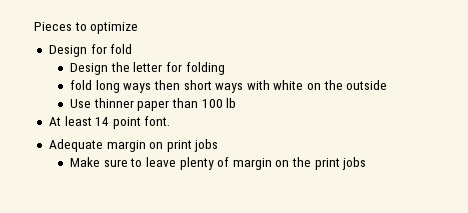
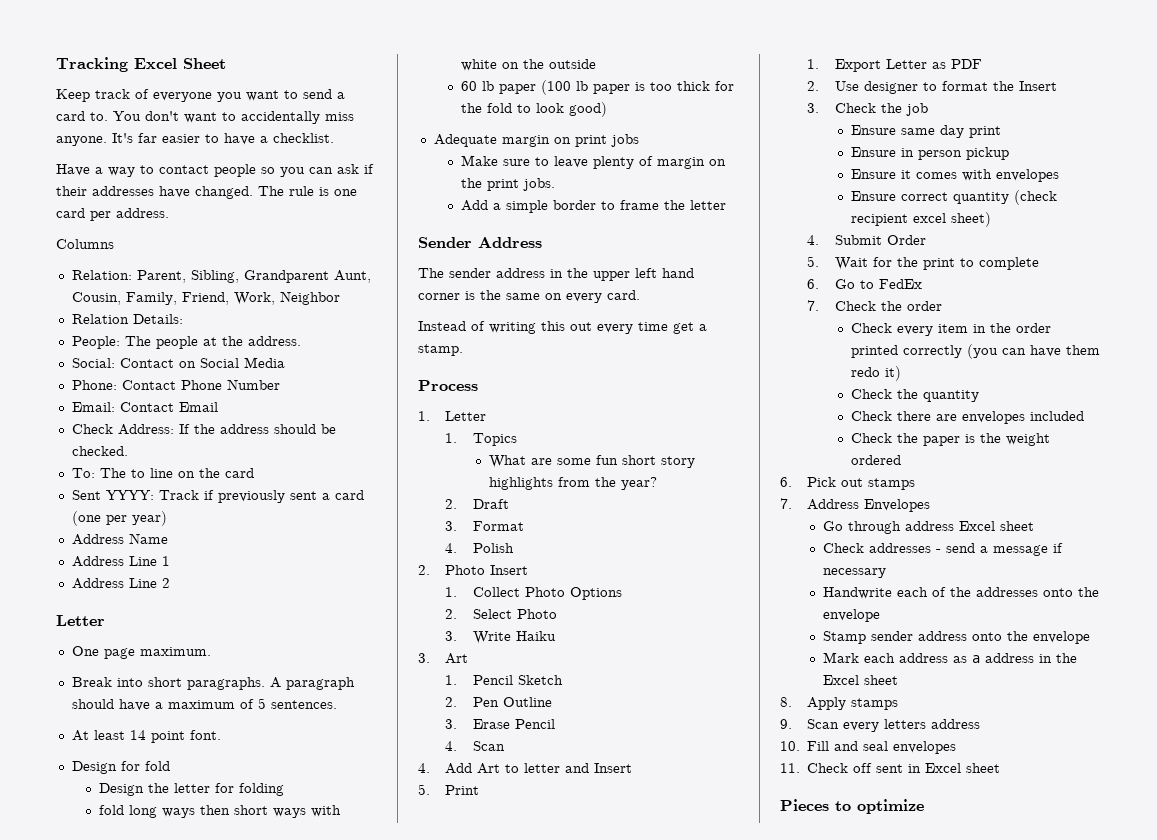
- Pieces to optimize
+ Tracking Excel Sheet
+ Keep track of everyone you want to send a card to. You don't want to accidentally miss anyone. It's far easier to have a checklist.
+ Have a way to contact people so you can ask if their addresses have changed. The rule is one card per address.
+ Columns
+ Relation: Parent, Sibling, Grandparent Aunt, Cousin, Family, Friend, Work, Neighbor
+ Relation Details:
+ People: The people at the address.
+ Social: Contact on Social Media
+ Phone: Contact Phone Number
+ Email: Contact Email
+ Check Address: If the address should be checked.
+ To: The to line on the card
+ Sent YYYY: Track if previously sent a card (one per year)
+ Address Name
+ Address Line 1
+ Address Line 2
+ Letter
+ One page maximum.
+ Break into short paragraphs. A paragraph should have a maximum of 5 sentences.
+ At least 14 point font.
- Use thinner paper than 100 lb
- At least 14 point font.
+ 60 lb paper (100 lb paper is too thick for the fold to look good)
- Make sure to leave plenty of margin on the print jobs
+ Make sure to leave plenty of margin on the print jobs.
+ Add a simple border to frame the letter
+ Sender Address
+ The sender address in the upper left hand corner is the same on every card.
+ Instead of writing this out every time get a stamp.
+ Process
+ 1. Letter
+ 1. Topics
+ What are some fun short story highlights from the year?
+ 2. Draft
+ 3. Format
+ 4. Polish
+ 2. Photo Insert
+ 1. Collect Photo Options
+ 2. Select Photo
+ 3. Write Haiku
+ 3. Art
+ 1. Pencil Sketch
+ 2. Pen Outline
+ 3. Erase Pencil
+ 4. Scan
+ 4. Add Art to letter and Insert
+ 5. Print
+ 1. Export Letter as PDF
+ 2. Use designer to format the Insert
+ 3. Check the job
+ Ensure same day print
+ Ensure in person pickup
+ Ensure it comes with envelopes
+ Ensure correct quantity (check recipient excel sheet)
+ 4. Submit Order
+ 5. Wait for the print to complete
+ 6. Go to FedEx
+ 7. Check the order
+ Check every item in the order printed correctly (you can have them redo it)
+ Check the quantity
+ Check there are envelopes included
+ Check the paper is the weight ordered
+ 6. Pick out stamps
+ 7. Address Envelopes
+ Go through address Excel sheet
+ Check addresses - send a message if necessary
+ Handwrite each of the addresses onto the envelope
+ Stamp sender address onto the envelope
+ Mark each address as a address in the Excel sheet
+ 8. Apply stamps
+ 9. Scan every letters address
+ 10. Fill and seal envelopes
+ 11. Check off sent in Excel sheet
+ Pieces to optimize

